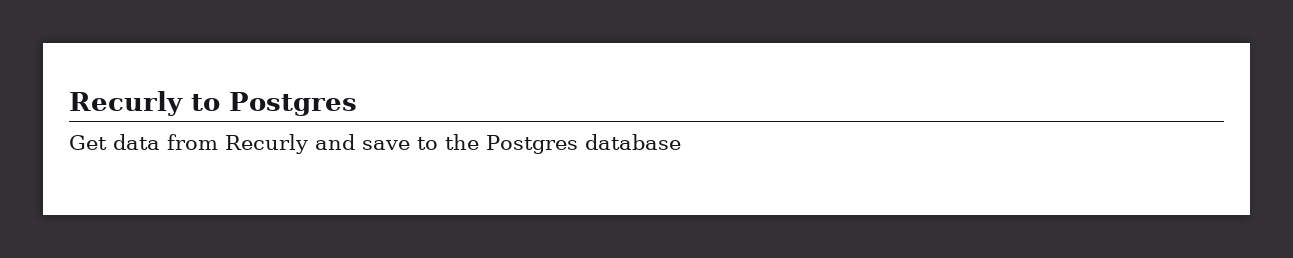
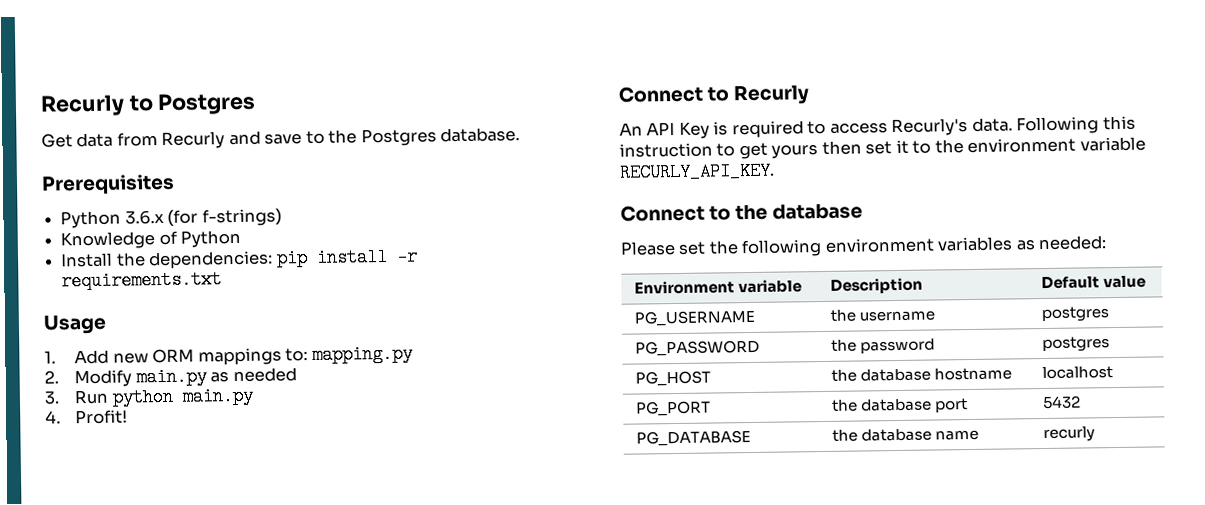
- Get data from Recurly and save to the Postgres database
+ Get data from Recurly and save to the Postgres database.
+ Prerequisites
+ Python 3.6.x (for f-strings)
+ Knowledge of Python
+ Install the dependencies: pip install -r requirements.txt
+ Usage
+ 1. Add new ORM mappings to: mapping.py
+ 2. Modify main.py as needed
+ 3. Run python main.py
+ 4. Profit!
+ Connect to Recurly
+ An API Key is required to access Recurly's data. Following this instruction to get yours then set it to the environment variable RECURLY_API_KEY.
+ Connect to the database
+ Please set the following environment variables as needed:
+ Environment variable | Description | Default value
+ PG_USERNAME | the username | postgres
+ PG_PASSWORD | the password | postgres
+ PG_HOST | the database hostname | localhost
+ PG_PORT | the database port | 5432
+ PG_DATABASE | the database name | recurly

